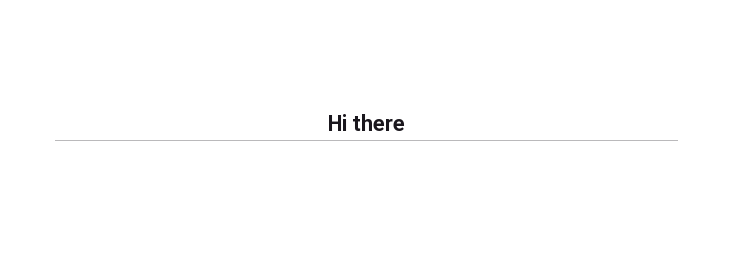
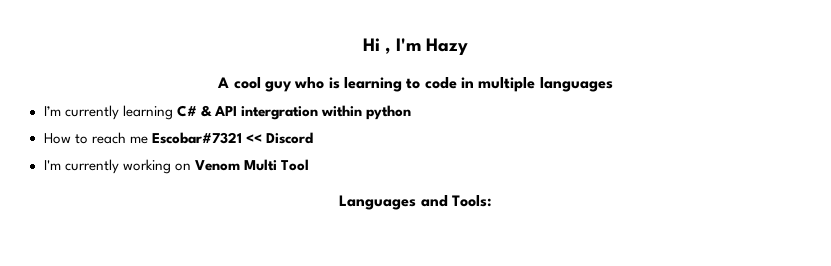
- Hi there
+ Hi , I'm Hazy
+ A cool guy who is learning to code in multiple languages
+ I’m currently learning C# & API intergration within python
+ How to reach me Escobar#7321 << Discord
+ I'm currently working on Venom Multi Tool
+ Languages and Tools:

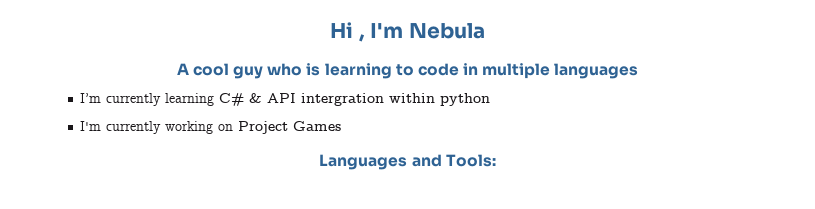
- Hi , I'm Hazy
+ Hi , I'm Nebula
- How to reach me Escobar#7321 << Discord
- I'm currently working on Venom Multi Tool
+ I'm currently working on Project Games

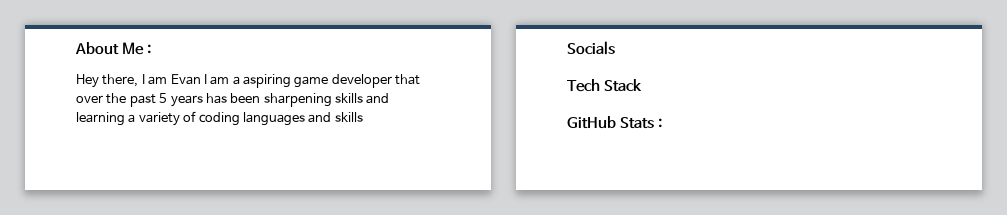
- Hi , I'm Nebula
- A cool guy who is learning to code in multiple languages
- I’m currently learning C# & API intergration within python
- I'm currently working on Project Games
- Languages and Tools:
+ About Me :
+ Hey there, I am Evan I am a aspiring game developer that over the past 5 years has been sharpening skills and learning a variety of coding languages and skills
+ Socials
+ Tech Stack
+ GitHub Stats :

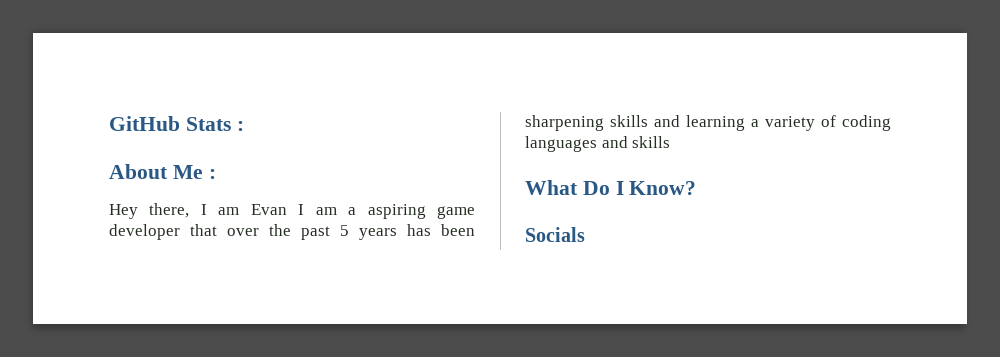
+ GitHub Stats :
+ What Do I Know?
  Socials
- Tech Stack
- GitHub Stats :

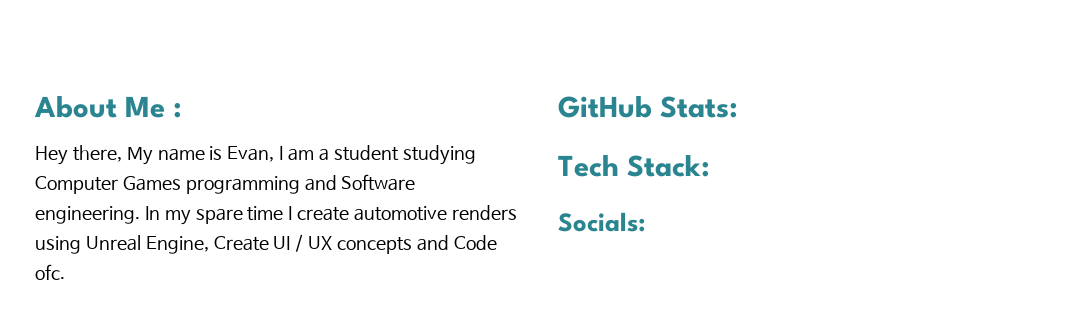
- GitHub Stats :
- Hey there, I am Evan I am a aspiring game developer that over the past 5 years has been sharpening skills and learning a variety of coding languages and skills
- What Do I Know?
- Socials
+ Hey there, My name is Evan, I am a student studying Computer Games programming and Software engineering. In my spare time I create automotive renders using Unreal Engine, Create UI / UX concepts and Code ofc.
+ GitHub Stats:
+ Tech Stack:
+ Socials:

